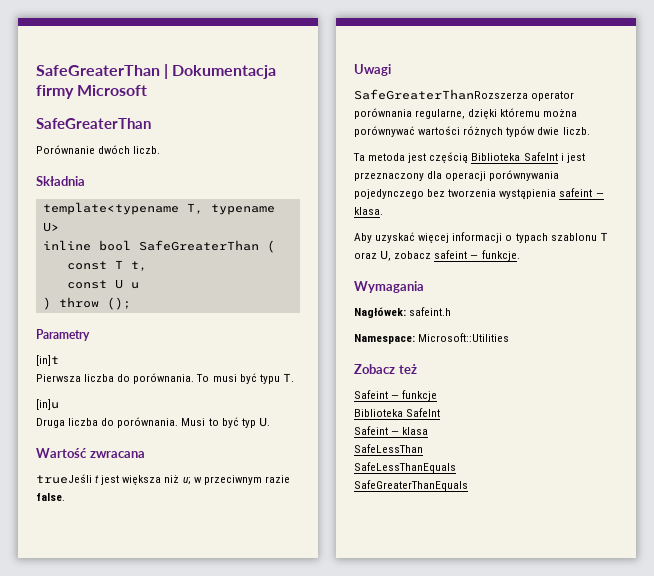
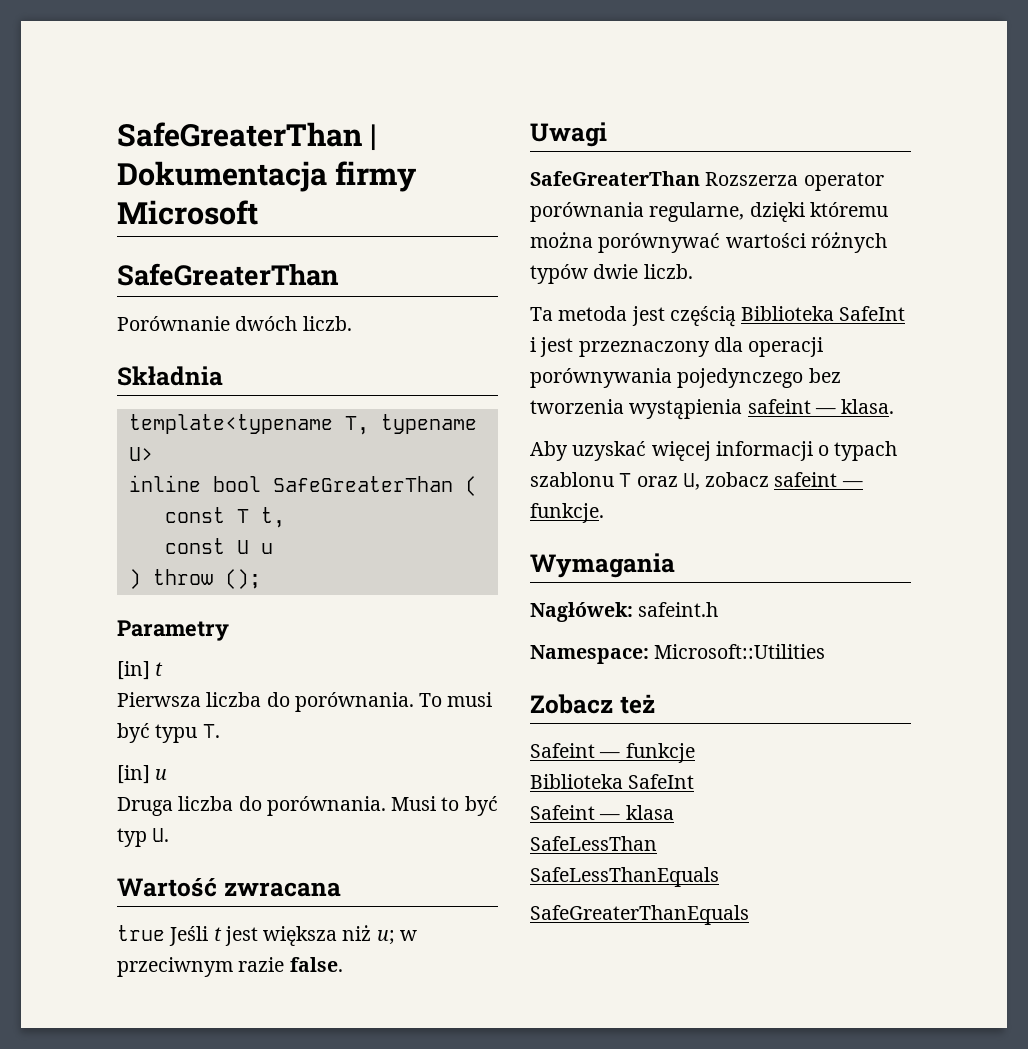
- [in]t
+ [in] t
- [in]u
+ [in] u
- trueJeśli t jest większa niż u; w przeciwnym razie false.
+ true Jeśli t jest większa niż u; w przeciwnym razie false.
- SafeGreaterThanRozszerza operator porównania regularne, dzięki któremu można porównywać wartości różnych typów dwie liczb.
+ SafeGreaterThan Rozszerza operator porównania regularne, dzięki któremu można porównywać wartości różnych typów dwie liczb.

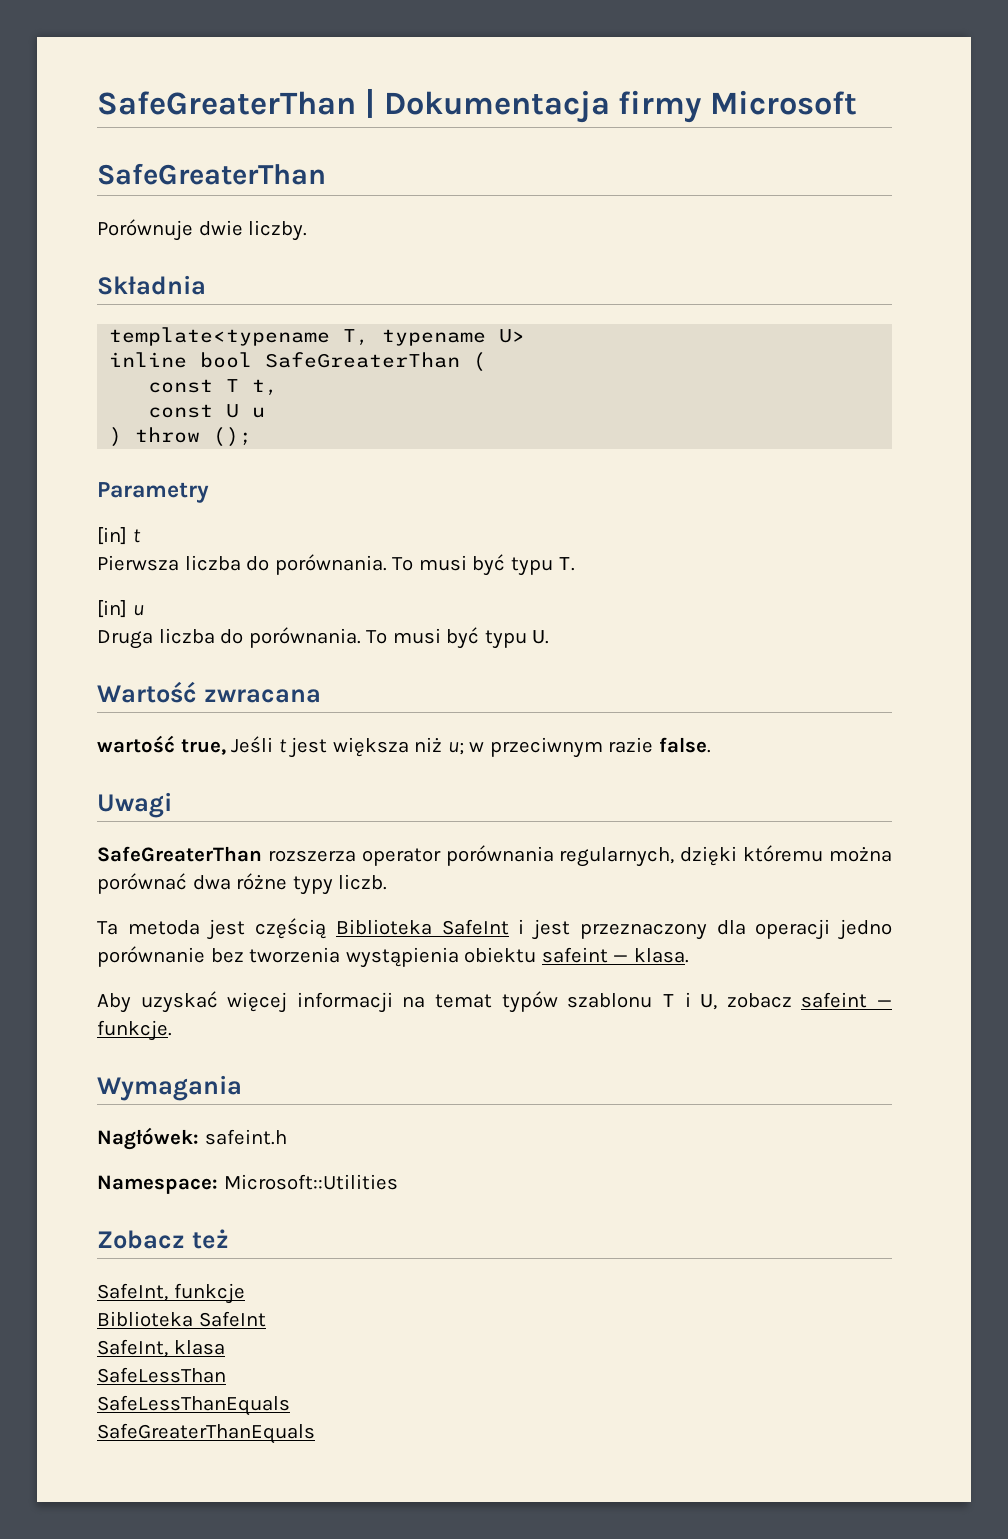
- Porównanie dwóch liczb.
+ Porównuje dwie liczby.
- Musi to być typ U.
+ To musi być typu U.
- true Jeśli t jest większa niż u; w przeciwnym razie false.
+ wartość true, Jeśli t jest większa niż u; w przeciwnym razie false.
- SafeGreaterThan Rozszerza operator porównania regularne, dzięki któremu można porównywać wartości różnych typów dwie liczb.
+ SafeGreaterThan rozszerza operator porównania regularnych, dzięki któremu można porównać dwa różne typy liczb.
- Ta metoda jest częścią Biblioteka SafeInt i jest przeznaczony dla operacji porównywania pojedynczego bez tworzenia wystąpienia safeint — klasa.
+ Ta metoda jest częścią Biblioteka SafeInt i jest przeznaczony dla operacji jedno porównanie bez tworzenia wystąpienia obiektu safeint — klasa.
- Aby uzyskać więcej informacji o typach szablonu T oraz U, zobacz safeint — funkcje.
+ Aby uzyskać więcej informacji na temat typów szablonu T i U, zobacz safeint — funkcje.
- Safeint — funkcje
+ SafeInt, funkcje
- Safeint — klasa
+ SafeInt, klasa

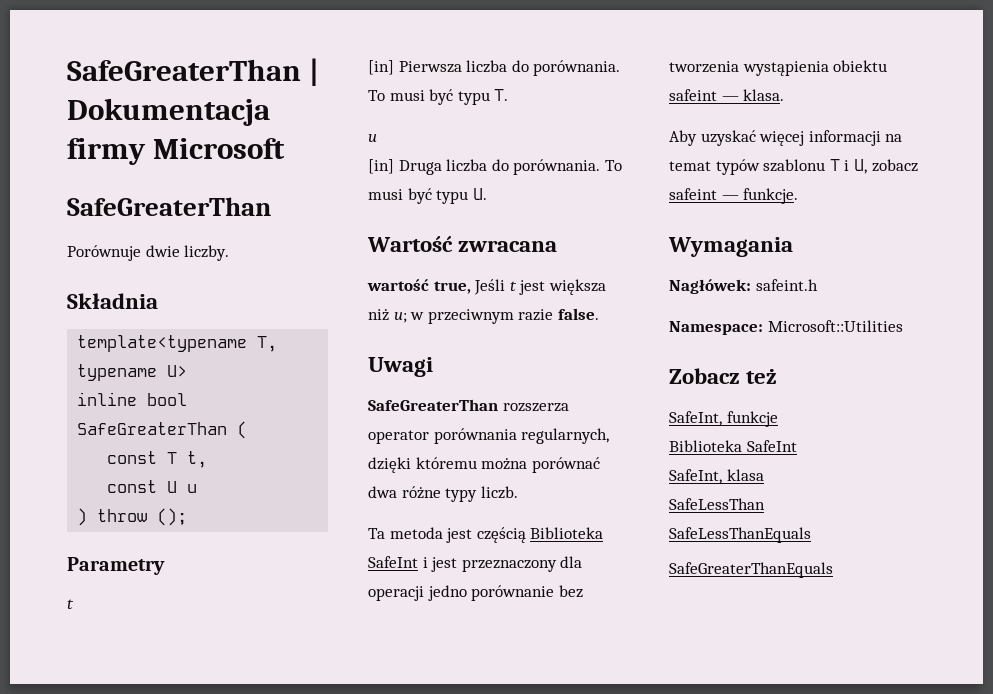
  Parametry
- [in] t
+ t
- Pierwsza liczba do porównania.
+ [in] Pierwsza liczba do porównania.
  To musi być typu T.
- [in] u
- Druga liczba do porównania.
+ u
+ [in] Druga liczba do porównania.

